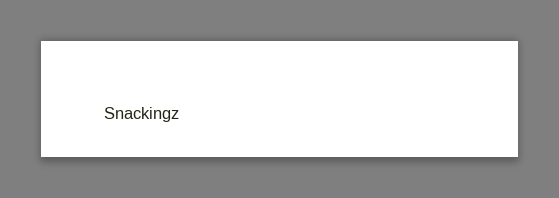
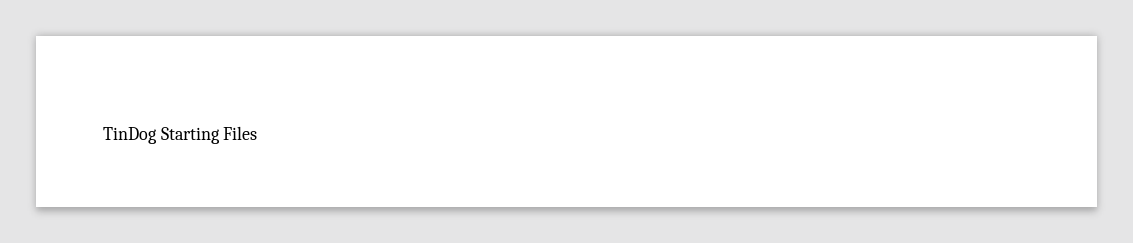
- Snackingz
+ TinDog Starting Files

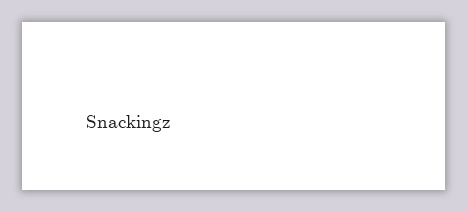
- TinDog Starting Files
+ Snackingz

